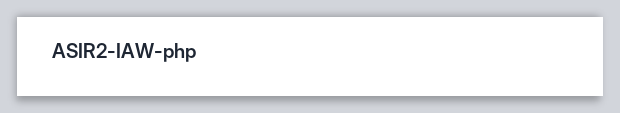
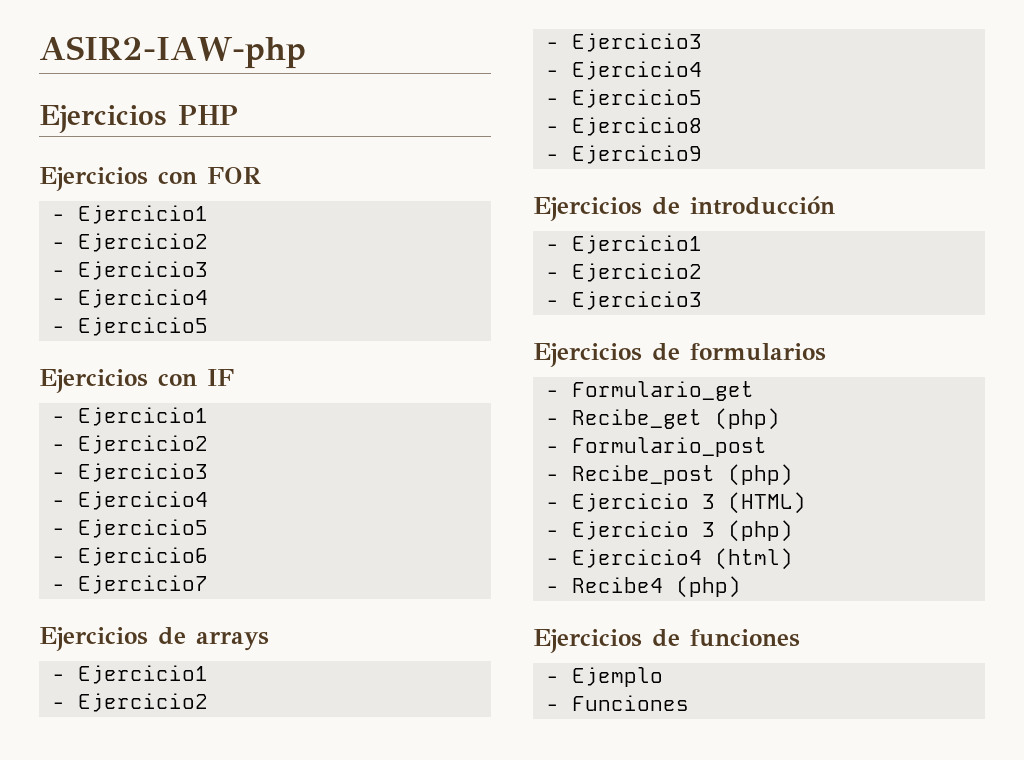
+ Ejercicios PHP
+ Ejercicios con FOR
+ - Ejercicio1
+ - Ejercicio2
+ - Ejercicio3
+ - Ejercicio4
+ - Ejercicio5
+ Ejercicios con IF
+ - Ejercicio1
+ - Ejercicio2
+ - Ejercicio3
+ - Ejercicio4
+ - Ejercicio5
+ - Ejercicio6
+ - Ejercicio7
+ Ejercicios de arrays
+ - Ejercicio1
+ - Ejercicio2
+ - Ejercicio3
+ - Ejercicio4
+ - Ejercicio5
+ - Ejercicio8
+ - Ejercicio9
+ Ejercicios de introducción
+ - Ejercicio1
+ - Ejercicio2
+ - Ejercicio3
+ Ejercicios de formularios
+ - Formulario_get
+ - Recibe_get (php)
+ - Formulario_post
+ - Recibe_post (php)
+ - Ejercicio 3 (HTML)
+ - Ejercicio 3 (php)
+ - Ejercicio4 (html)
+ - Recibe4 (php)
+ Ejercicios de funciones
+ - Ejemplo
+ - Funciones

